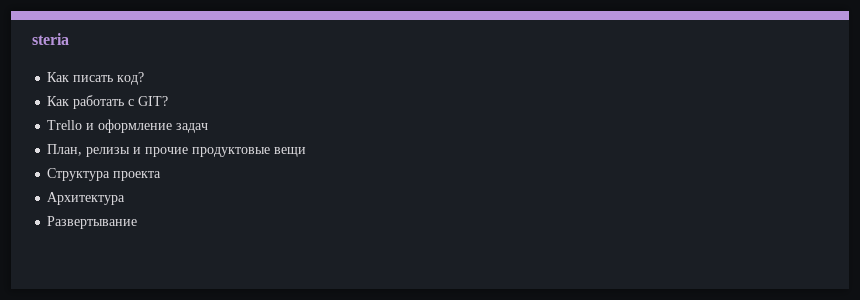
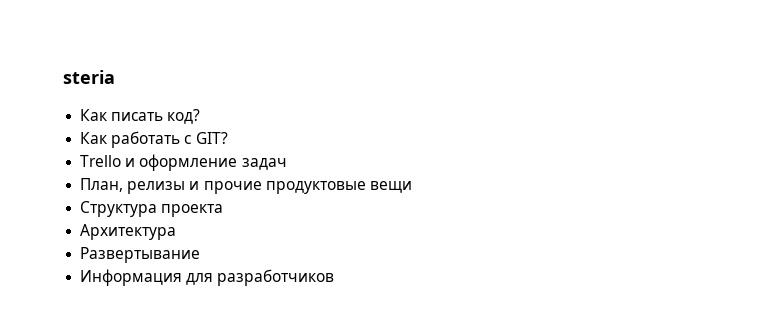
+ Информация для разработчиков

